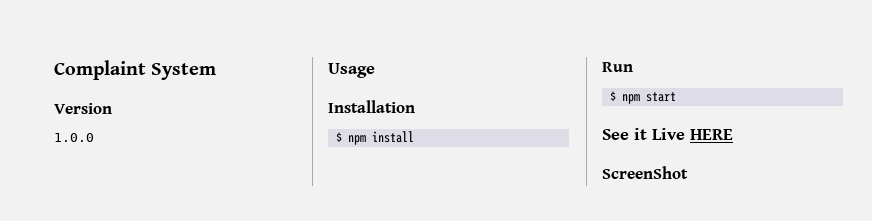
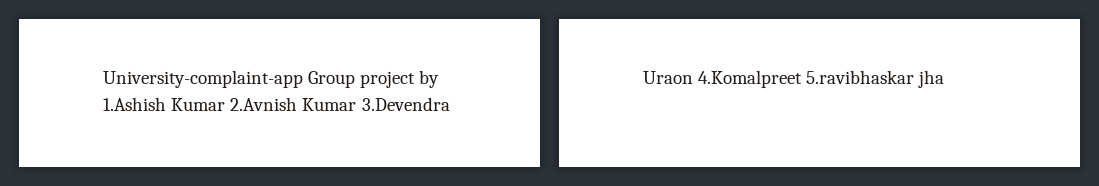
- Complaint System
- Version
- 1.0.0
- Usage
- Installation
- $ npm install
- Run
- $ npm start
- See it Live HERE
- ScreenShot
+ University-complaint-app Group project by 1.Ashish Kumar 2.Avnish Kumar 3.Devendra Uraon 4.Komalpreet 5.ravibhaskar jha

